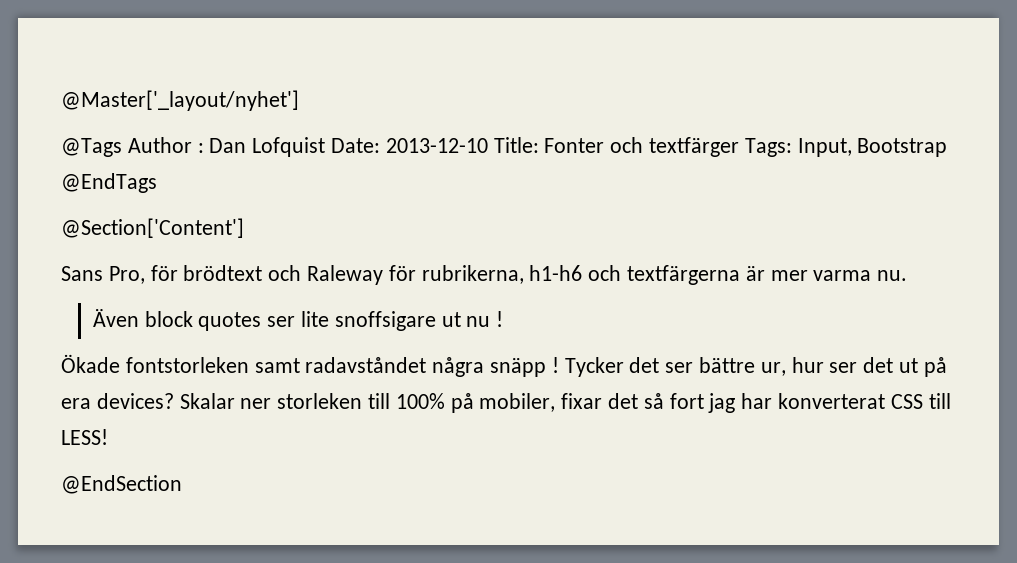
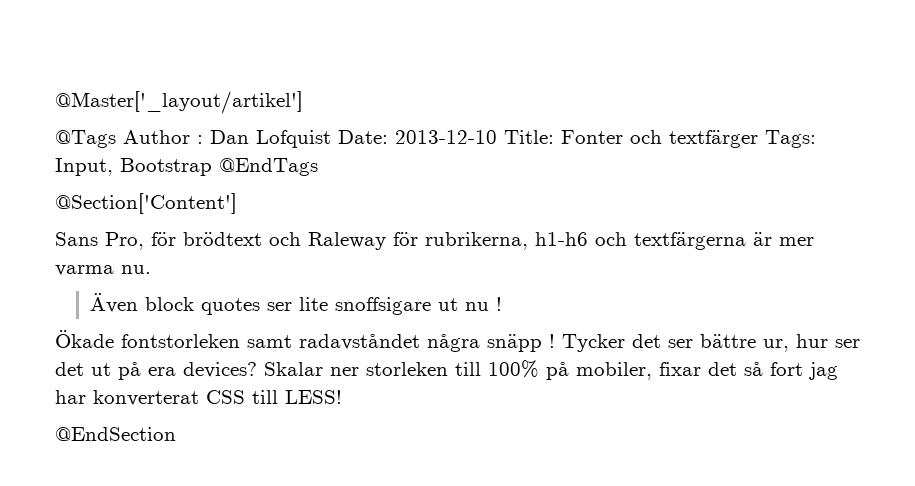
- @Master['_layout/nyhet']
+ @Master['_layout/artikel']

